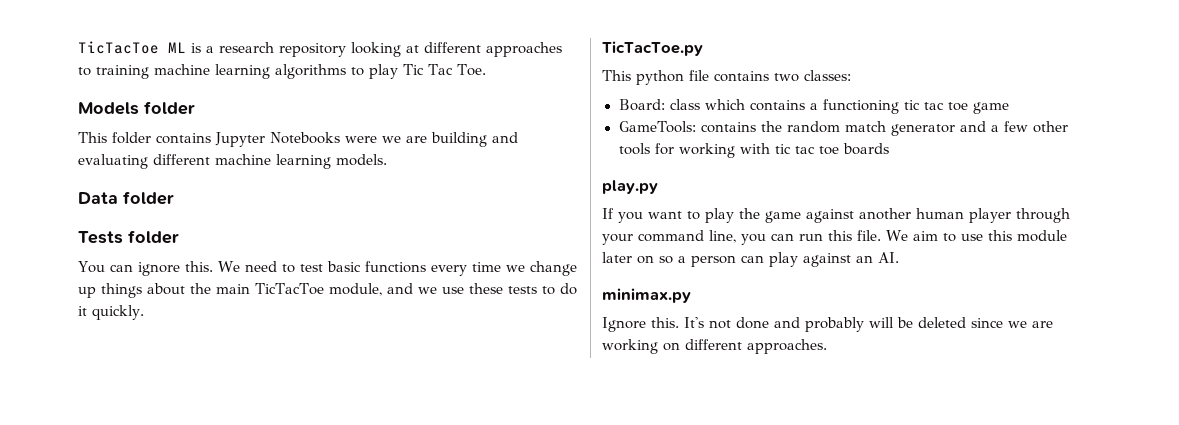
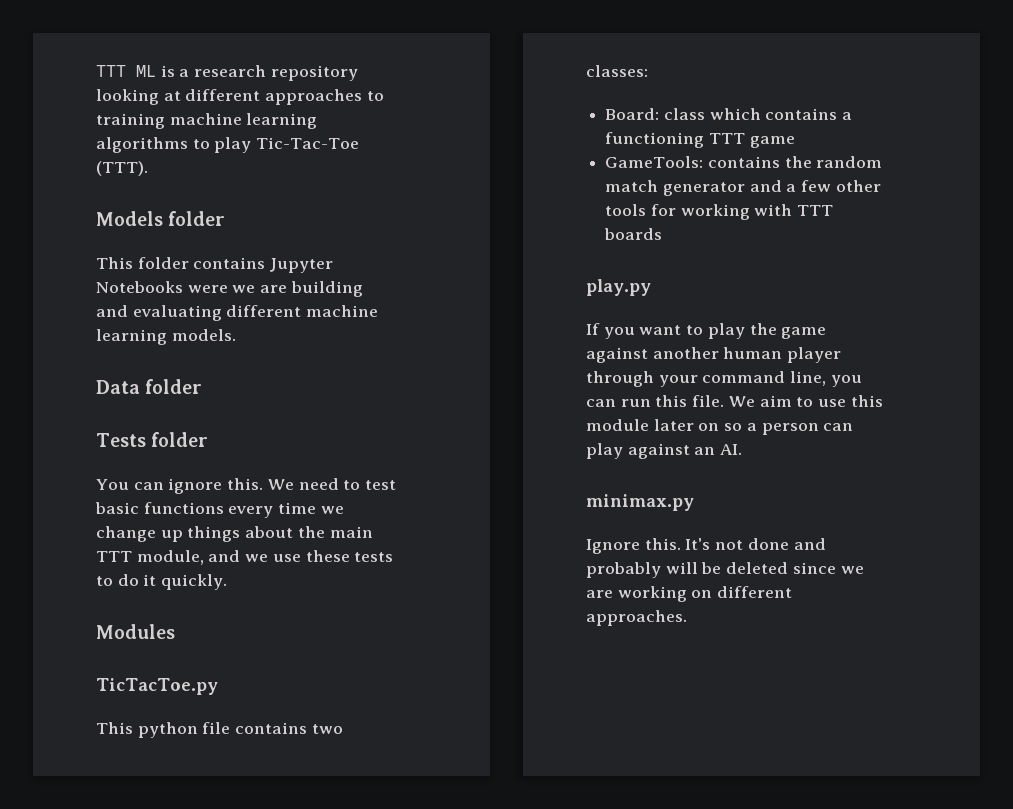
- TicTacToe ML is a research repository looking at different approaches to training machine learning algorithms to play Tic Tac Toe.
+ TTT ML is a research repository looking at different approaches to training machine learning algorithms to play Tic-Tac-Toe (TTT).
- We need to test basic functions every time we change up things about the main TicTacToe module, and we use these tests to do it quickly.
+ We need to test basic functions every time we change up things about the main TTT module, and we use these tests to do it quickly.
+ Modules
- Board: class which contains a functioning tic tac toe game
+ Board: class which contains a functioning TTT game
- GameTools: contains the random match generator and a few other tools for working with tic tac toe boards
+ GameTools: contains the random match generator and a few other tools for working with TTT boards

